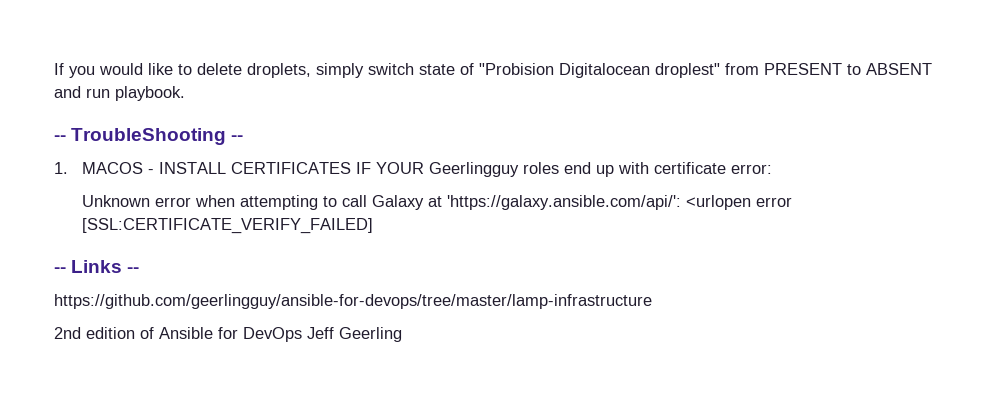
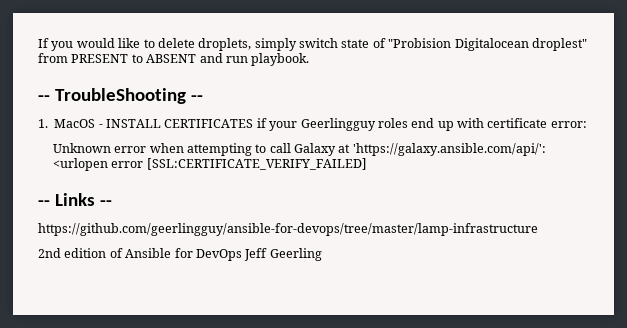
- 1. MACOS - INSTALL CERTIFICATES IF YOUR Geerlingguy roles end up with certificate error:
+ 1. MacOS - INSTALL CERTIFICATES if your Geerlingguy roles end up with certificate error:

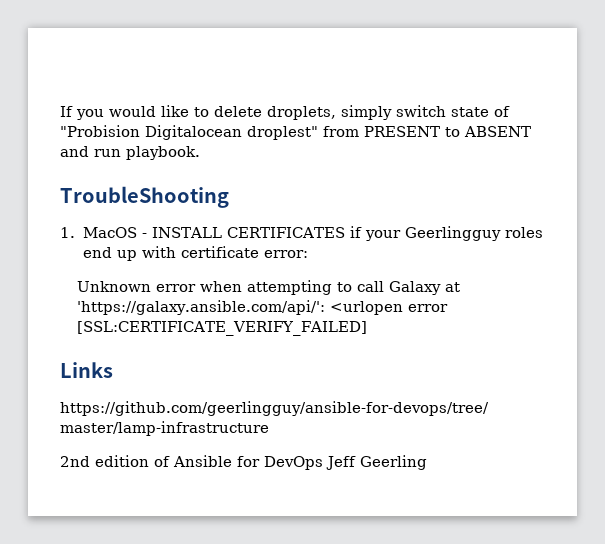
- -- TroubleShooting --
+ TroubleShooting
- -- Links --
+ Links

